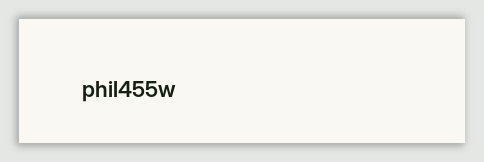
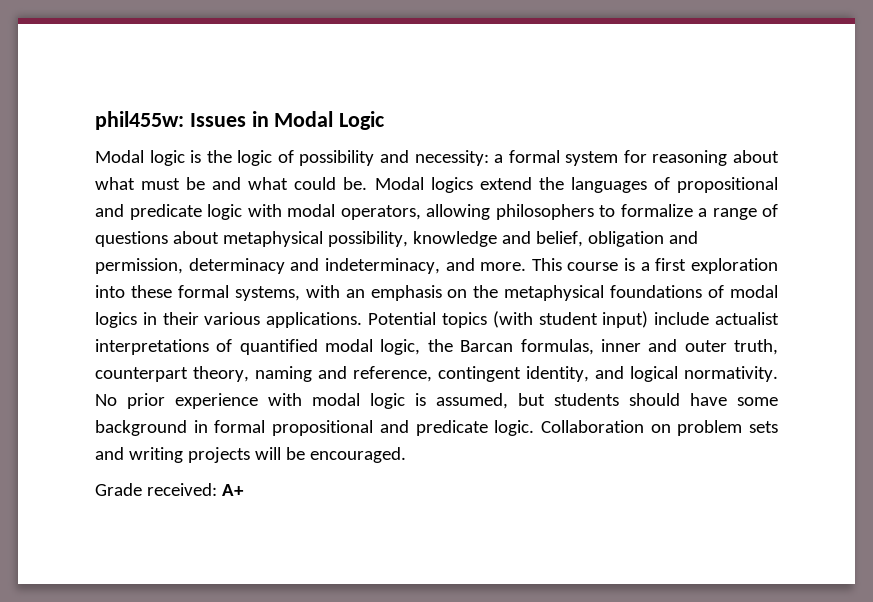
- phil455w
+ phil455w: Issues in Modal Logic
+ Modal logic is the logic of possibility and necessity: a formal system for reasoning about what must be and what could be. Modal logics extend the languages of propositional and predicate logic with modal operators, allowing philosophers to formalize a range of questions about metaphysical possibility, knowledge and belief, obligation and permission, determinacy and indeterminacy, and more. This course is a first exploration into these formal systems, with an emphasis on the metaphysical foundations of modal logics in their various applications. Potential topics (with student input) include actualist interpretations of quantified modal logic, the Barcan formulas, inner and outer truth, counterpart theory, naming and reference, contingent identity, and logical normativity. No prior experience with modal logic is assumed, but students should have some background in formal propositional and predicate logic. Collaboration on problem sets and writing projects will be encouraged.
+ Grade received: A+

